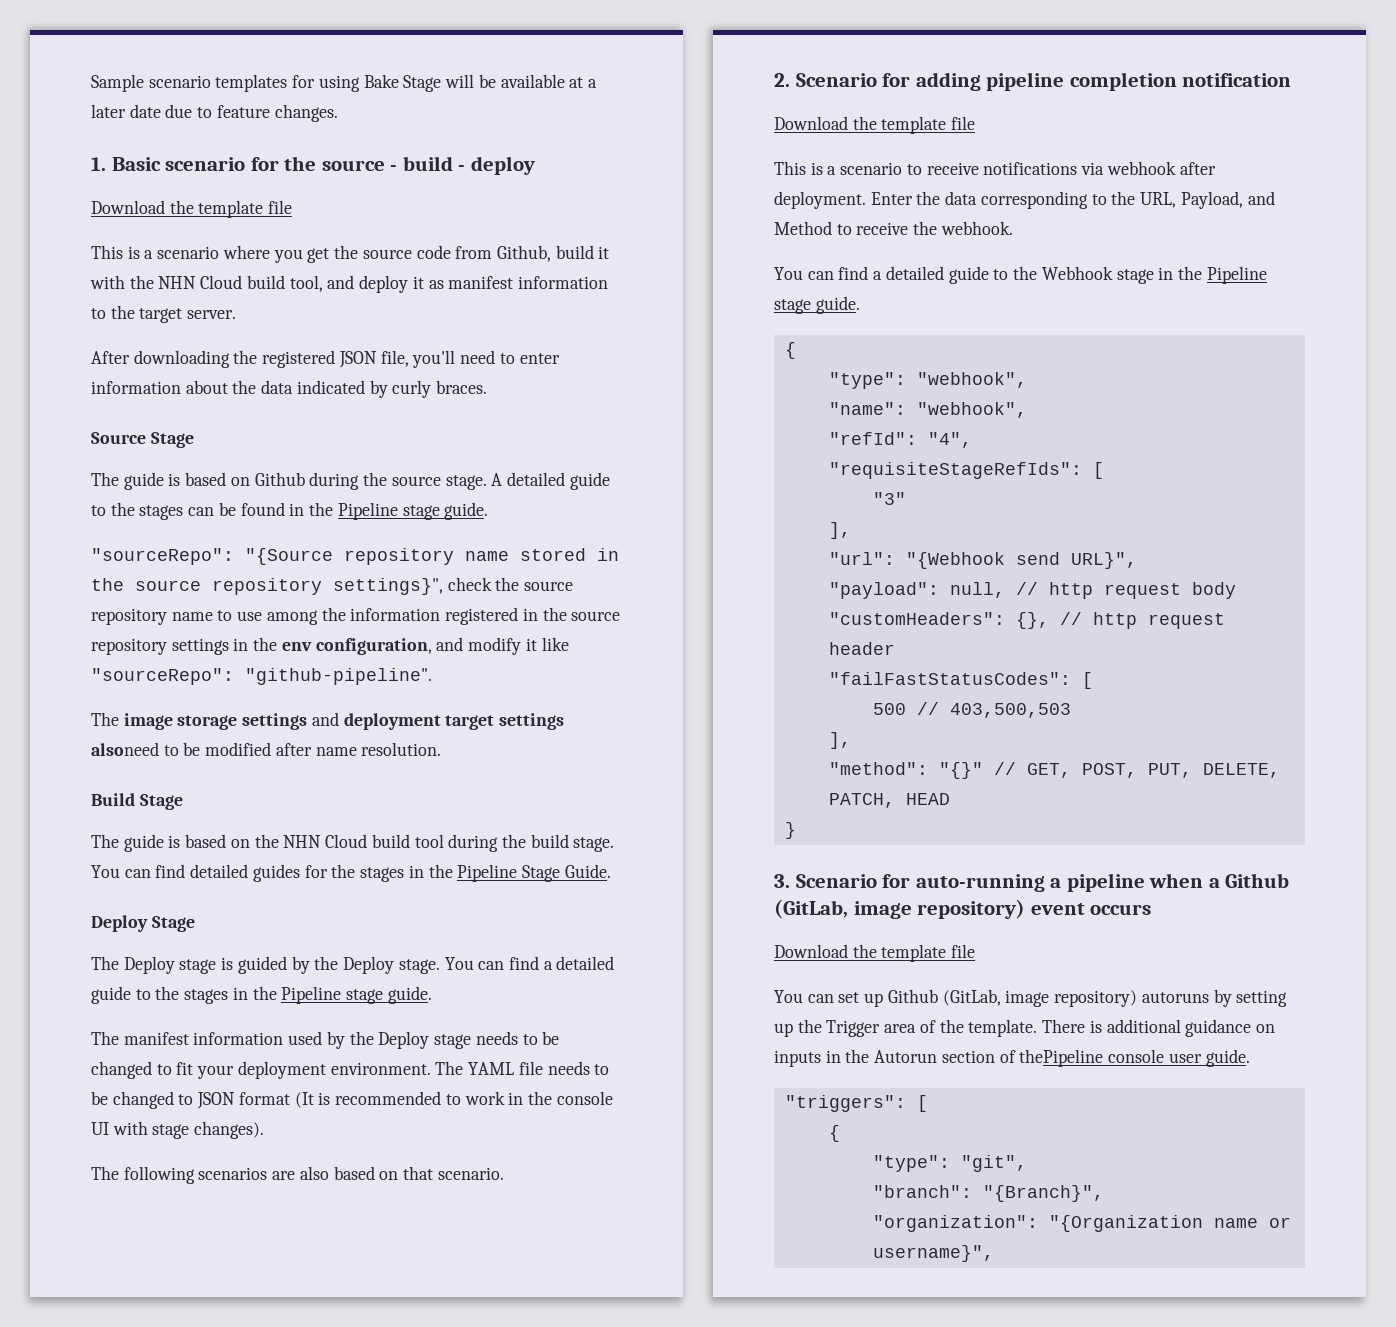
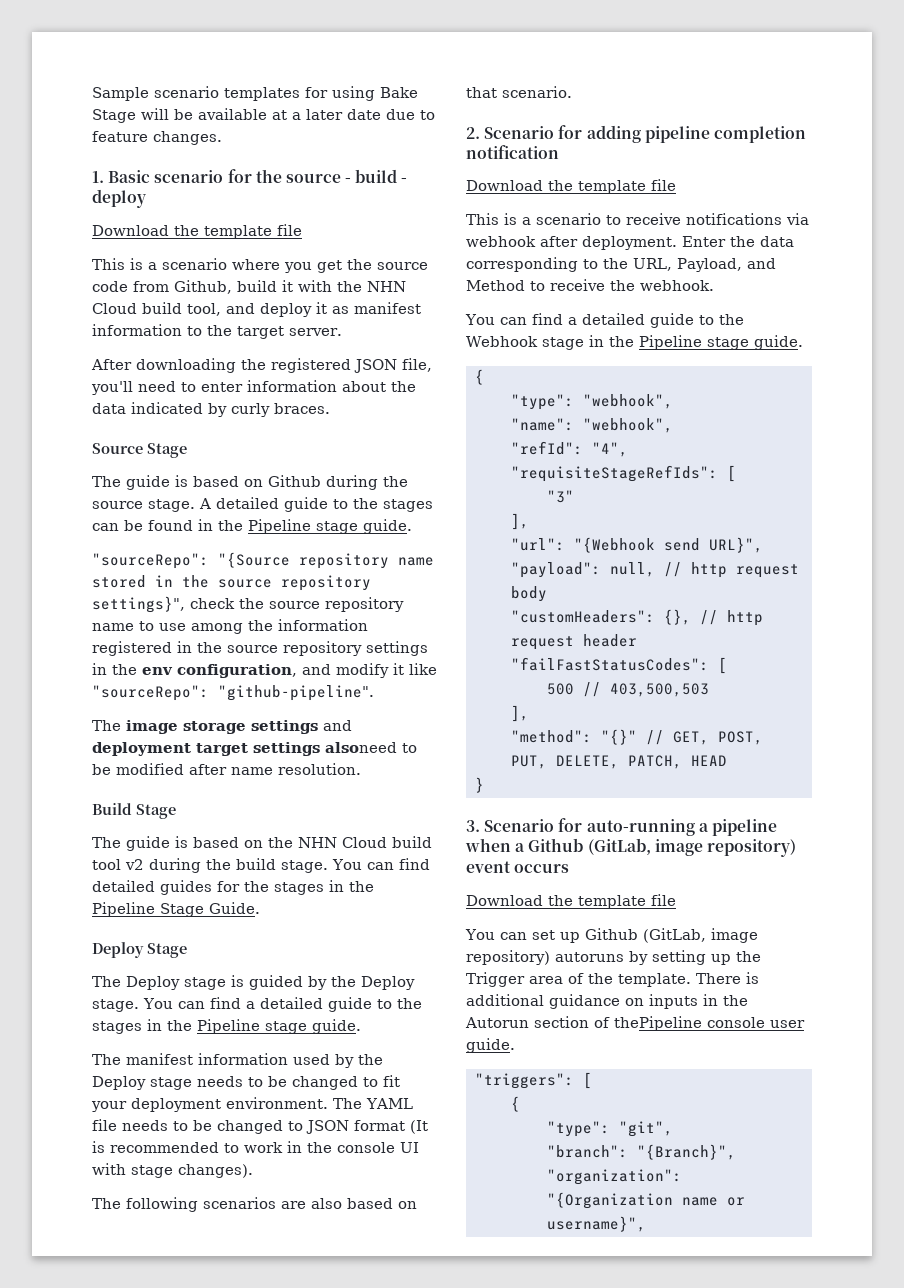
- The guide is based on the NHN Cloud build tool during the build stage.
+ The guide is based on the NHN Cloud build tool v2 during the build stage.

